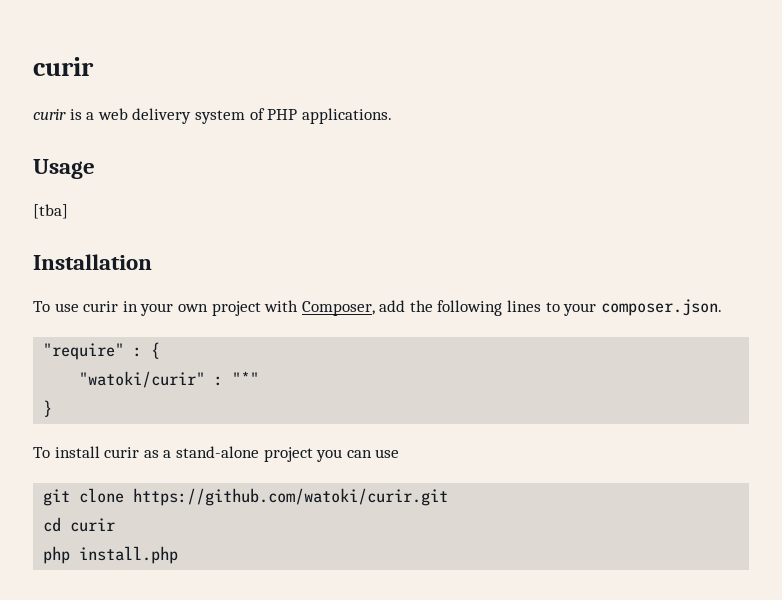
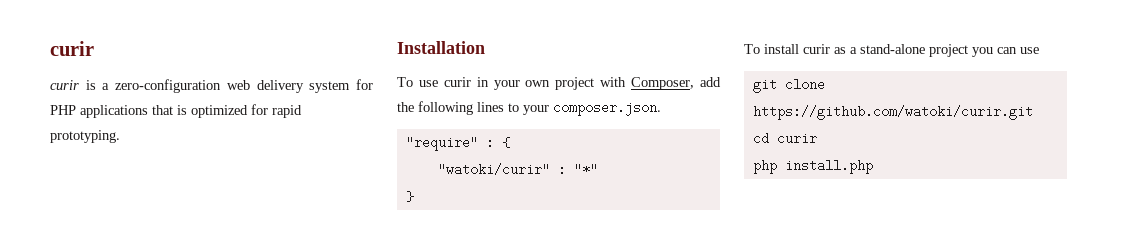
- curir is a web delivery system of PHP applications.
- Usage
- [tba]
+ curir is a zero-configuration web delivery system for PHP applications that is optimized for rapid prototyping.

